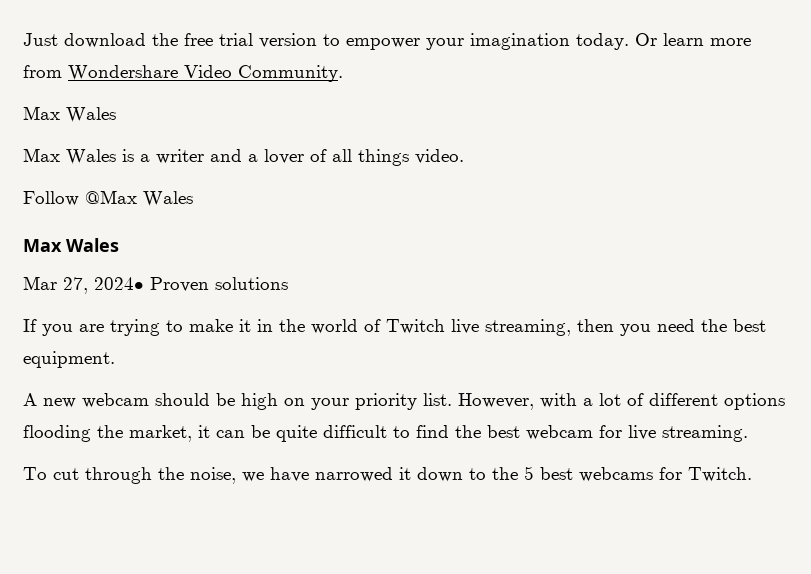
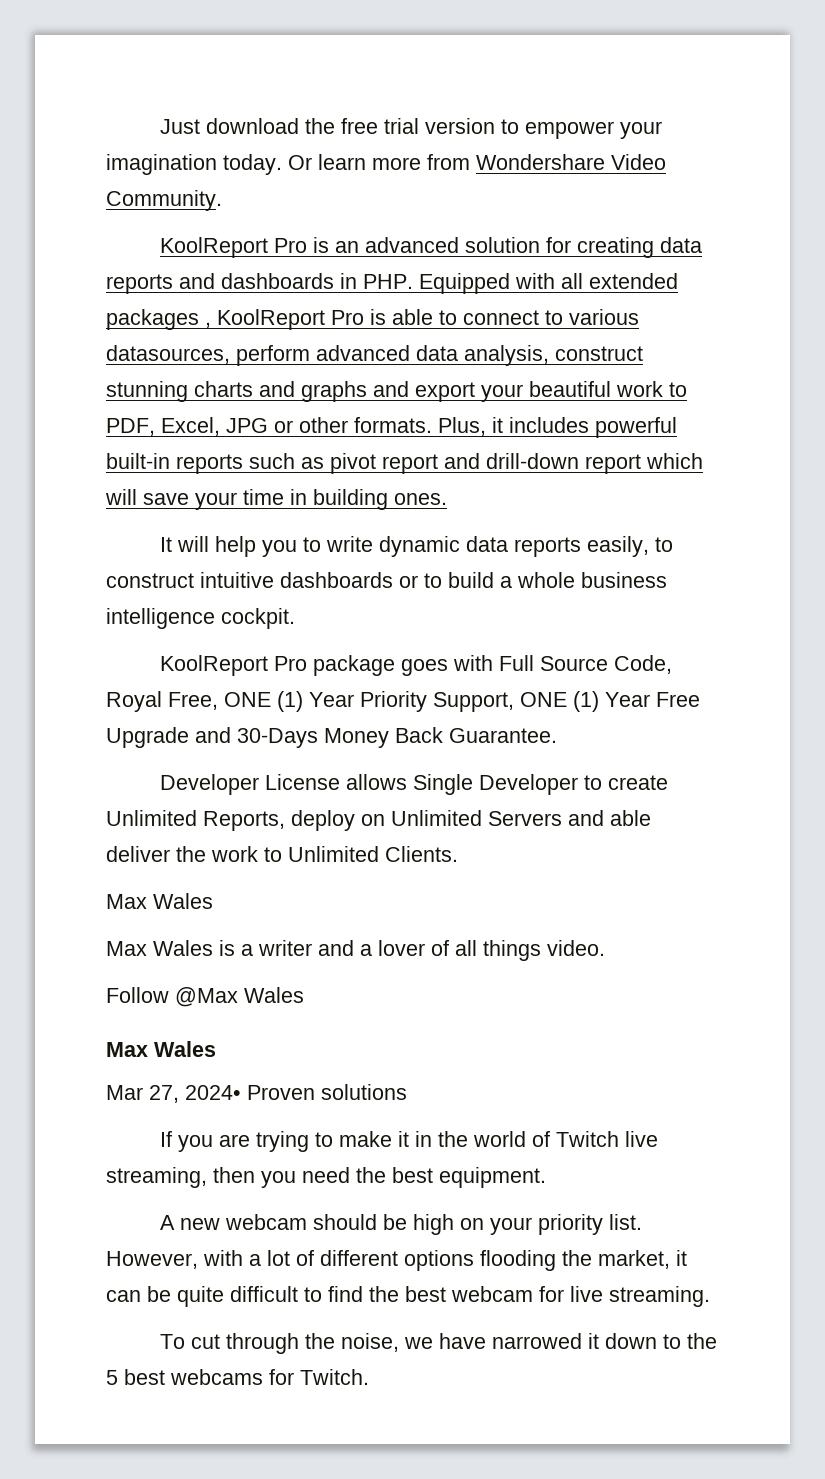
+ KoolReport Pro is an advanced solution for creating data reports and dashboards in PHP. Equipped with all extended packages , KoolReport Pro is able to connect to various datasources, perform advanced data analysis, construct stunning charts and graphs and export your beautiful work to PDF, Excel, JPG or other formats. Plus, it includes powerful built-in reports such as pivot report and drill-down report which will save your time in building ones.
+ It will help you to write dynamic data reports easily, to construct intuitive dashboards or to build a whole business intelligence cockpit.
+ KoolReport Pro package goes with Full Source Code, Royal Free, ONE (1) Year Priority Support, ONE (1) Year Free Upgrade and 30-Days Money Back Guarantee.
+ Developer License allows Single Developer to create Unlimited Reports, deploy on Unlimited Servers and able deliver the work to Unlimited Clients.

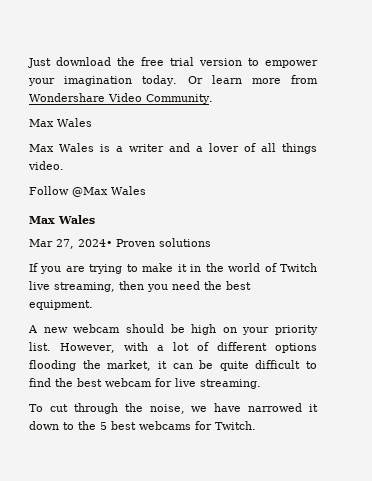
- KoolReport Pro is an advanced solution for creating data reports and dashboards in PHP. Equipped with all extended packages , KoolReport Pro is able to connect to various datasources, perform advanced data analysis, construct stunning charts and graphs and export your beautiful work to PDF, Excel, JPG or other formats. Plus, it includes powerful built-in reports such as pivot report and drill-down report which will save your time in building ones.
- It will help you to write dynamic data reports easily, to construct intuitive dashboards or to build a whole business intelligence cockpit.
- KoolReport Pro package goes with Full Source Code, Royal Free, ONE (1) Year Priority Support, ONE (1) Year Free Upgrade and 30-Days Money Back Guarantee.
- Developer License allows Single Developer to create Unlimited Reports, deploy on Unlimited Servers and able deliver the work to Unlimited Clients.

